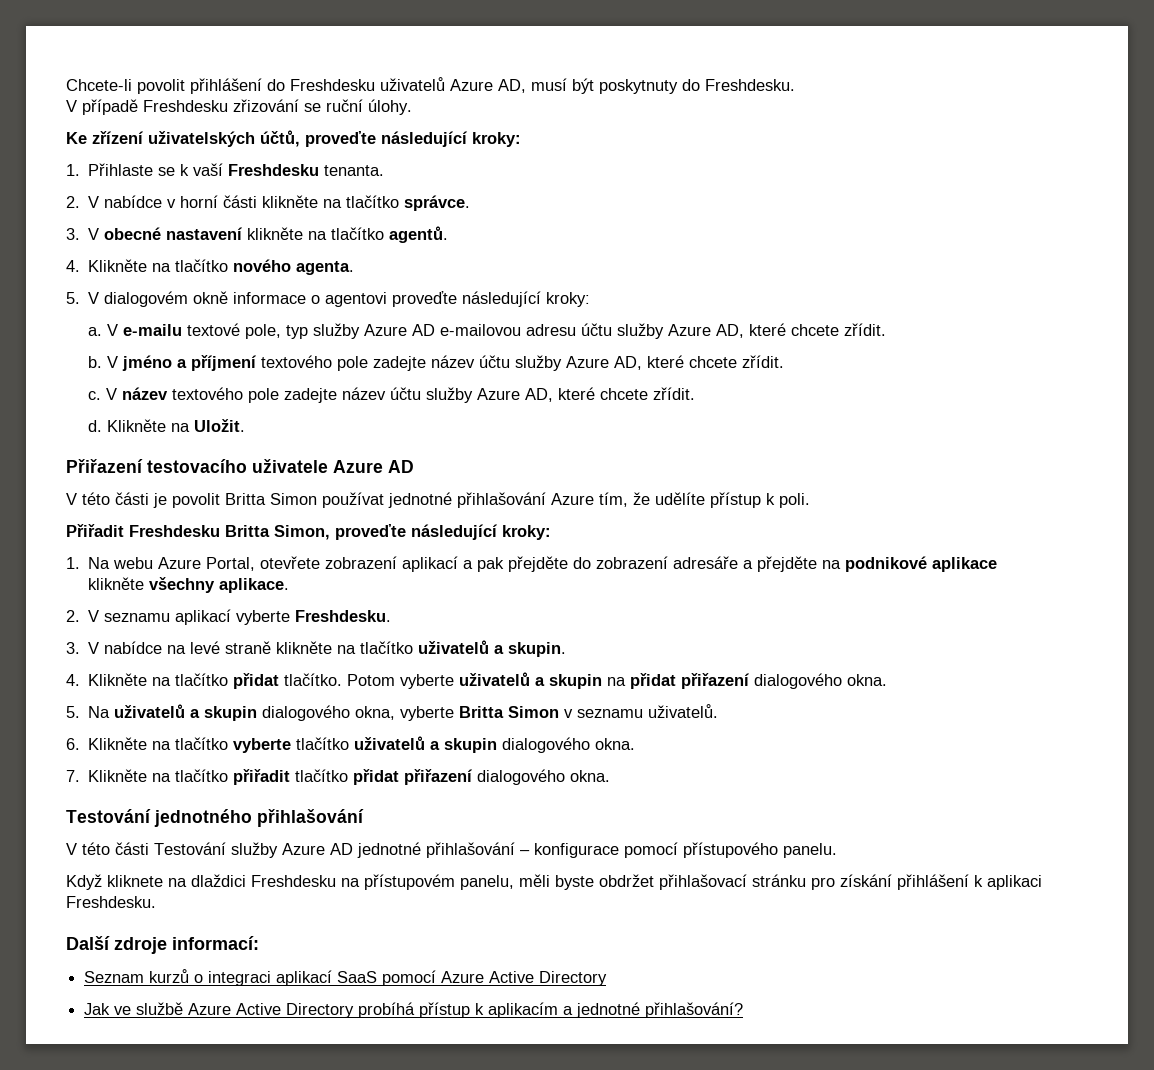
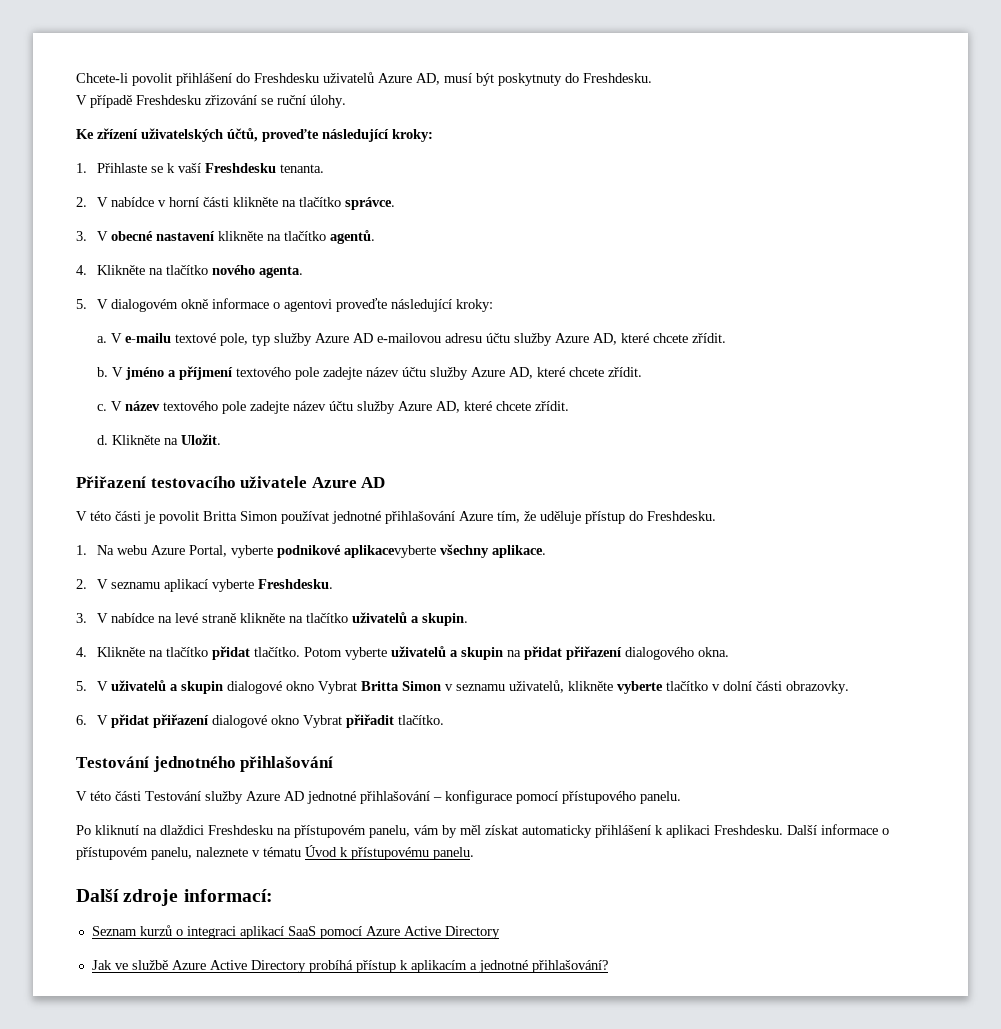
- V této části je povolit Britta Simon používat jednotné přihlašování Azure tím, že udělíte přístup k poli.
- Přiřadit Freshdesku Britta Simon, proveďte následující kroky:
+ V této části je povolit Britta Simon používat jednotné přihlašování Azure tím, že uděluje přístup do Freshdesku.
- 1. Na webu Azure Portal, otevřete zobrazení aplikací a pak přejděte do zobrazení adresáře a přejděte na podnikové aplikace klikněte všechny aplikace.
+ 1. Na webu Azure Portal, vyberte podnikové aplikacevyberte všechny aplikace.
- 5. Na uživatelů a skupin dialogového okna, vyberte Britta Simon v seznamu uživatelů.
- 6. Klikněte na tlačítko vyberte tlačítko uživatelů a skupin dialogového okna.
- 7. Klikněte na tlačítko přiřadit tlačítko přidat přiřazení dialogového okna.
+ 5. V uživatelů a skupin dialogové okno Vybrat Britta Simon v seznamu uživatelů, klikněte vyberte tlačítko v dolní části obrazovky.
+ 6. V přidat přiřazení dialogové okno Vybrat přiřadit tlačítko.
- Když kliknete na dlaždici Freshdesku na přístupovém panelu, měli byste obdržet přihlašovací stránku pro získání přihlášení k aplikaci Freshdesku.
+ Po kliknutí na dlaždici Freshdesku na přístupovém panelu, vám by měl získat automaticky přihlášení k aplikaci Freshdesku. Další informace o přístupovém panelu, naleznete v tématu Úvod k přístupovému panelu.

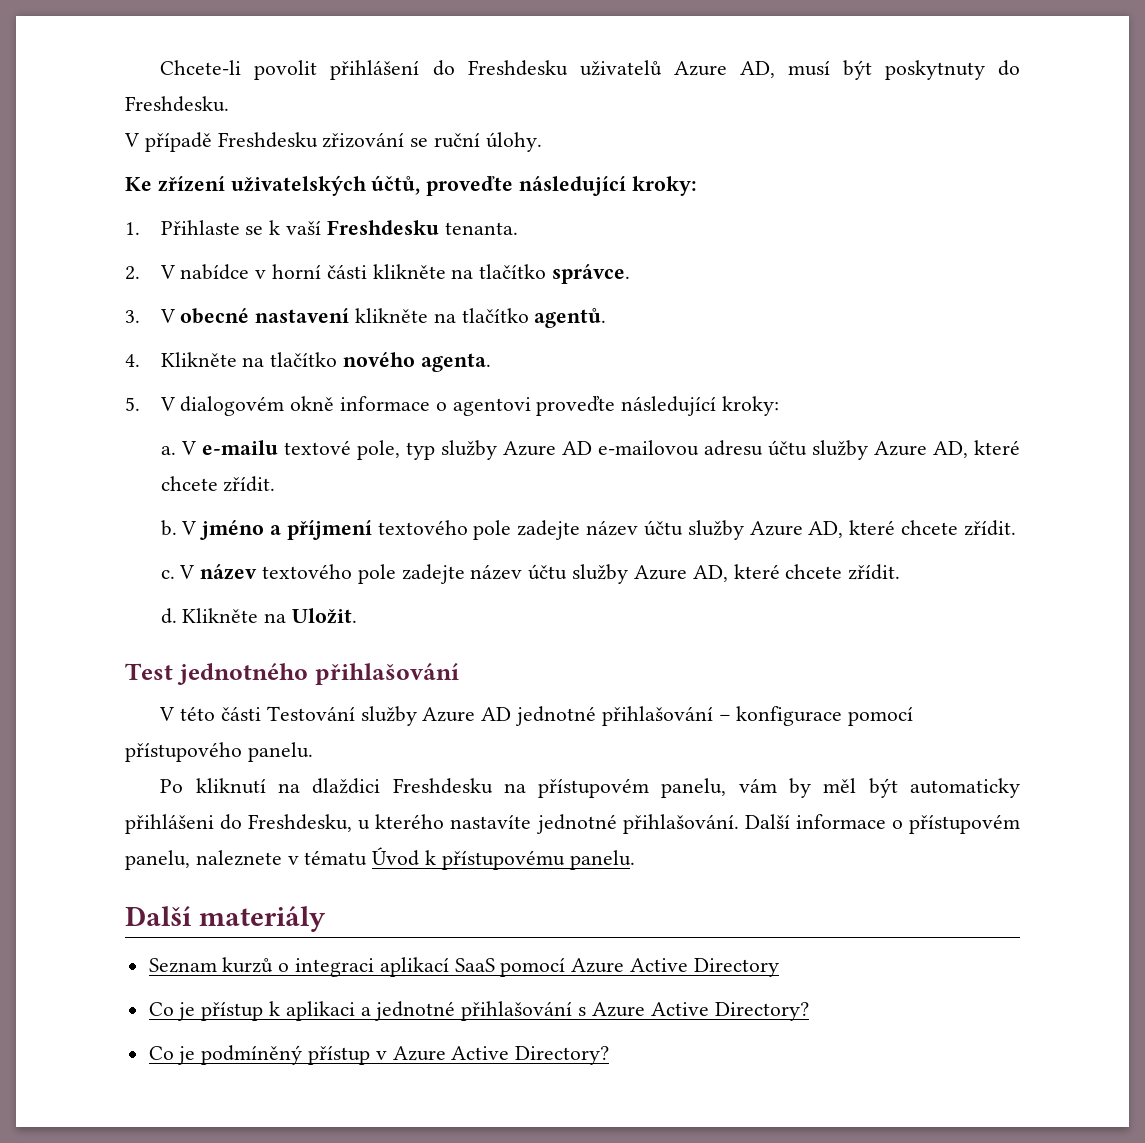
- Přiřazení testovacího uživatele Azure AD
- V této části je povolit Britta Simon používat jednotné přihlašování Azure tím, že uděluje přístup do Freshdesku.
- 1. Na webu Azure Portal, vyberte podnikové aplikacevyberte všechny aplikace.
- 2. V seznamu aplikací vyberte Freshdesku.
- 3. V nabídce na levé straně klikněte na tlačítko uživatelů a skupin.
- 4. Klikněte na tlačítko přidat tlačítko. Potom vyberte uživatelů a skupin na přidat přiřazení dialogového okna.
- 5. V uživatelů a skupin dialogové okno Vybrat Britta Simon v seznamu uživatelů, klikněte vyberte tlačítko v dolní části obrazovky.
- 6. V přidat přiřazení dialogové okno Vybrat přiřadit tlačítko.
- Testování jednotného přihlašování
+ Test jednotného přihlašování
- Po kliknutí na dlaždici Freshdesku na přístupovém panelu, vám by měl získat automaticky přihlášení k aplikaci Freshdesku.
+ Po kliknutí na dlaždici Freshdesku na přístupovém panelu, vám by měl být automaticky přihlášeni do Freshdesku, u kterého nastavíte jednotné přihlašování.
- Další zdroje informací:
+ Další materiály
- Jak ve službě Azure Active Directory probíhá přístup k aplikacím a jednotné přihlašování?
+ Co je přístup k aplikaci a jednotné přihlašování s Azure Active Directory?
+ Co je podmíněný přístup v Azure Active Directory?

